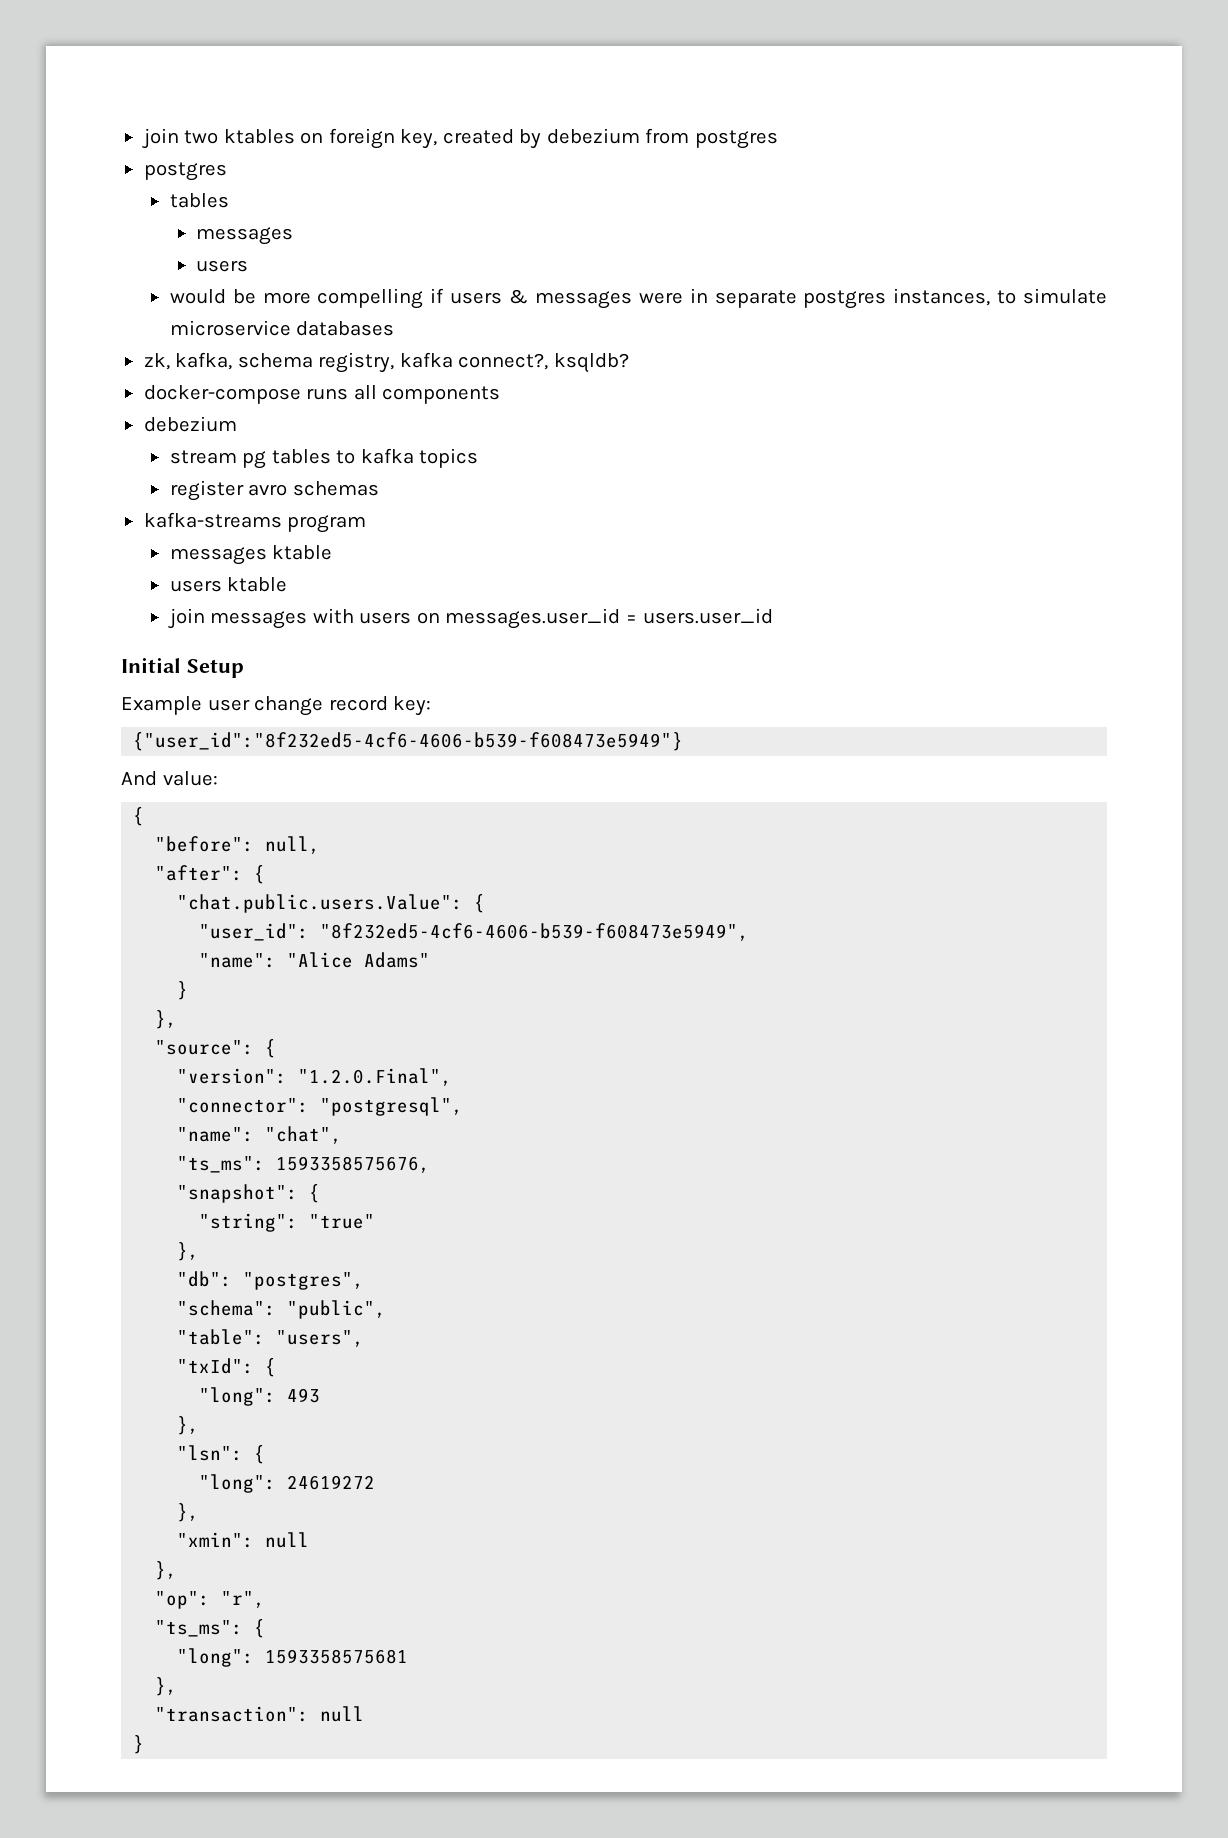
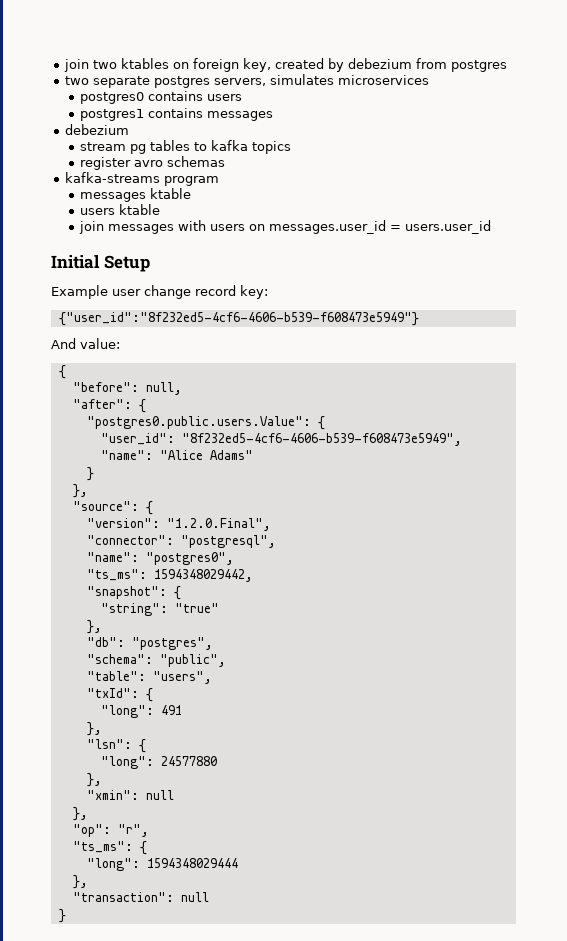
  join two ktables on foreign key, created by debezium from postgres
- postgres
- tables
- messages
- users
- would be more compelling if users & messages were in separate postgres instances, to simulate microservice databases
- zk, kafka, schema registry, kafka connect?, ksqldb?
- docker-compose runs all components
+ two separate postgres servers, simulates microservices
+ postgres0 contains users
+ postgres1 contains messages
- "chat.public.users.Value": {
+ "postgres0.public.users.Value": {
- "name": "chat",
- "ts_ms": 1593358575676,
+ "name": "postgres0",
+ "ts_ms": 1594348029442,
- "long": 493
+ "long": 491
- "long": 24619272
+ "long": 24577880
- "long": 1593358575681
+ "long": 1594348029444

